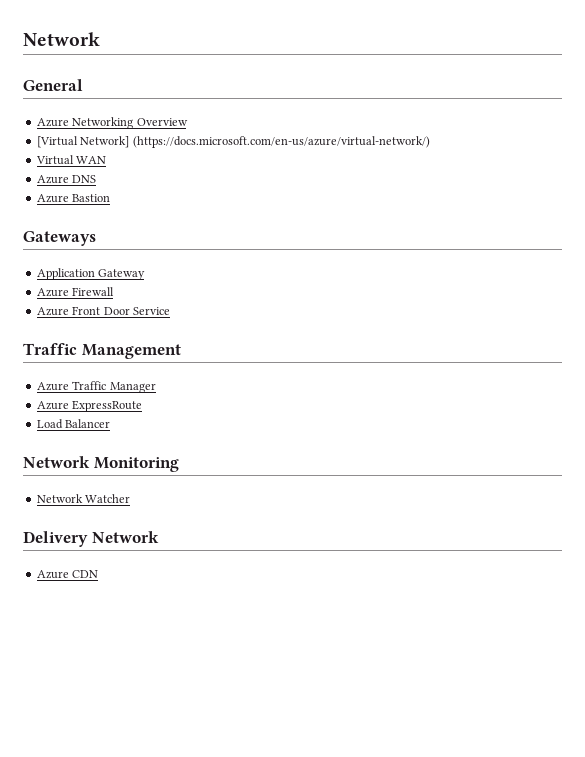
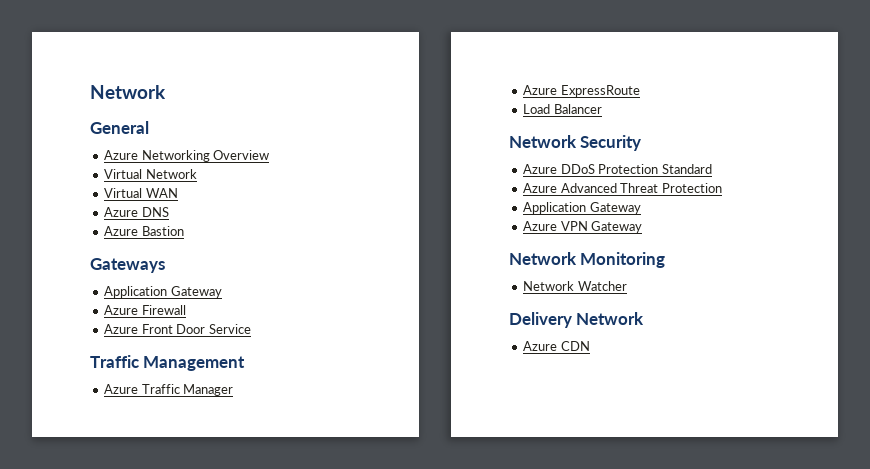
- [Virtual Network] (https://docs.microsoft.com/en-us/azure/virtual-network/)
+ Virtual Network
+ Network Security
+ Azure DDoS Protection Standard
+ Azure Advanced Threat Protection
+ Application Gateway
+ Azure VPN Gateway

